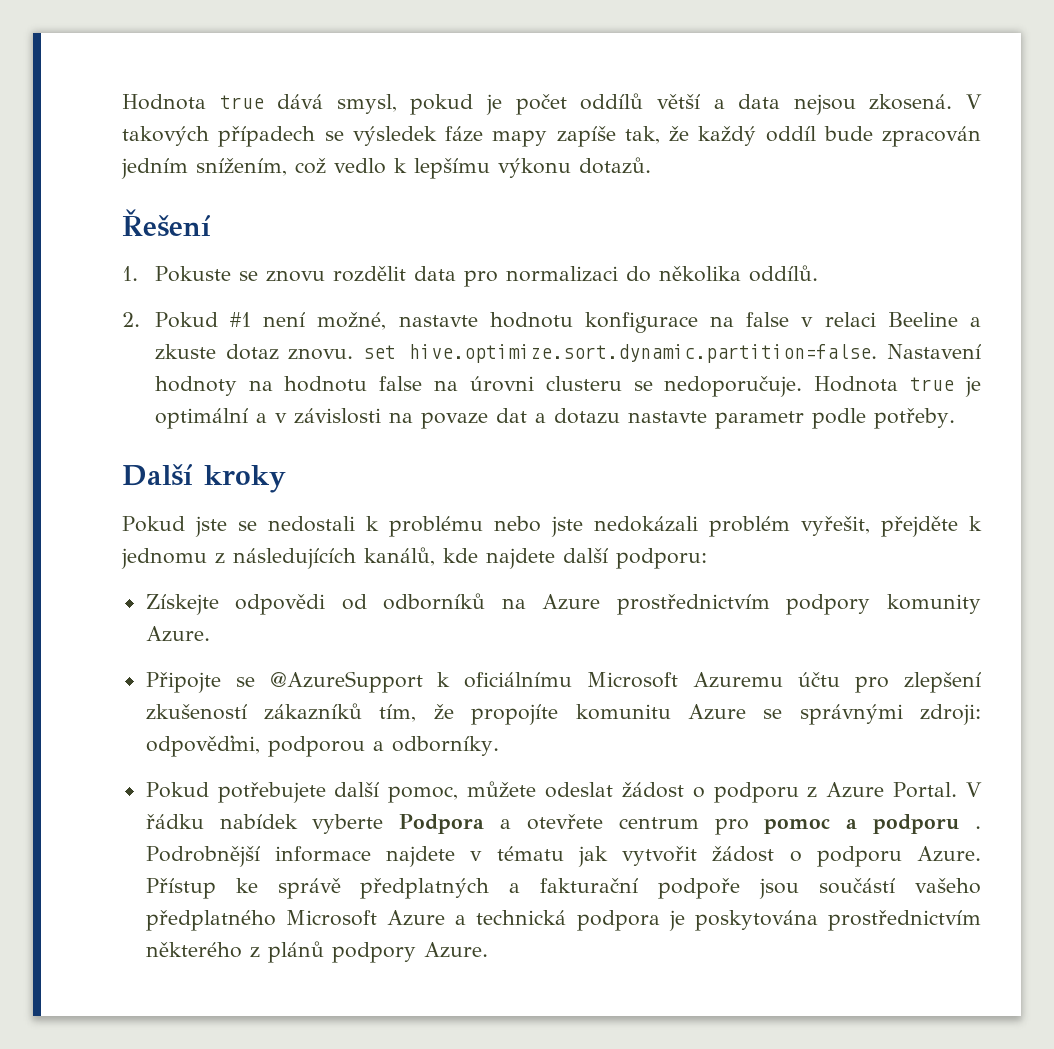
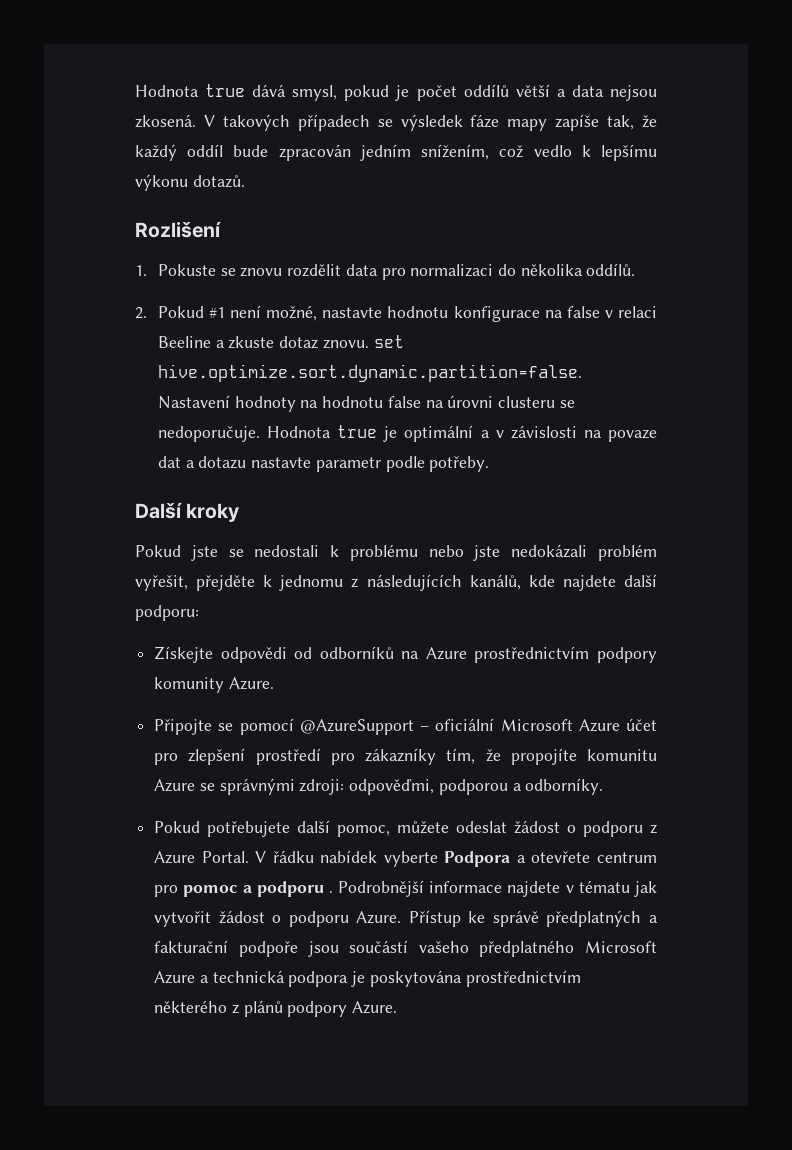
- Řešení
+ Rozlišení
- Připojte se @AzureSupport k oficiálnímu Microsoft Azuremu účtu pro zlepšení zkušeností zákazníků tím, že propojíte komunitu Azure se správnými zdroji: odpověďmi, podporou a odborníky.
+ Připojte se pomocí @AzureSupport – oficiální Microsoft Azure účet pro zlepšení prostředí pro zákazníky tím, že propojíte komunitu Azure se správnými zdroji: odpověďmi, podporou a odborníky.

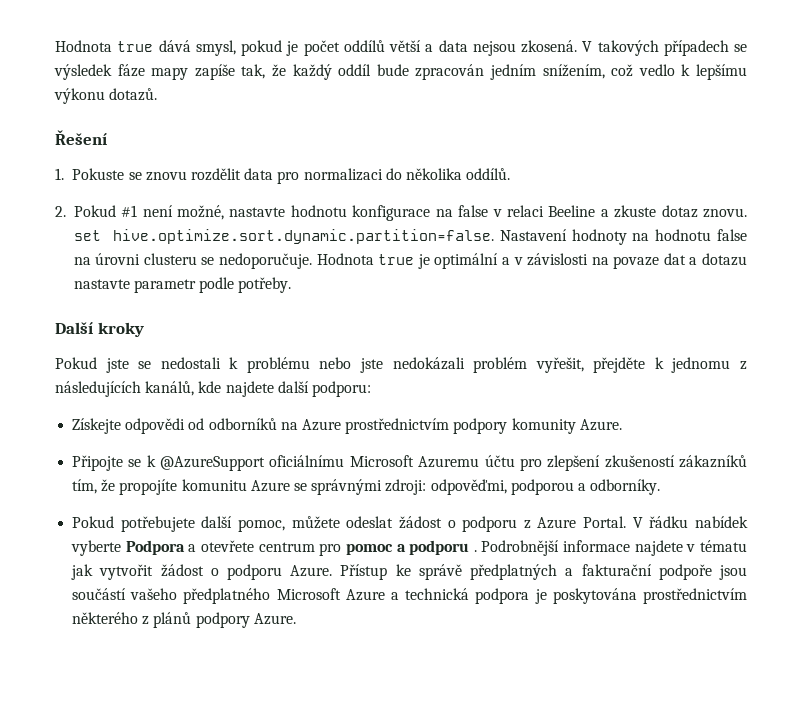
- Rozlišení
+ Řešení
- Připojte se pomocí @AzureSupport – oficiální Microsoft Azure účet pro zlepšení prostředí pro zákazníky tím, že propojíte komunitu Azure se správnými zdroji: odpověďmi, podporou a odborníky.
+ Připojte se k @AzureSupport oficiálnímu Microsoft Azuremu účtu pro zlepšení zkušeností zákazníků tím, že propojíte komunitu Azure se správnými zdroji: odpověďmi, podporou a odborníky.

